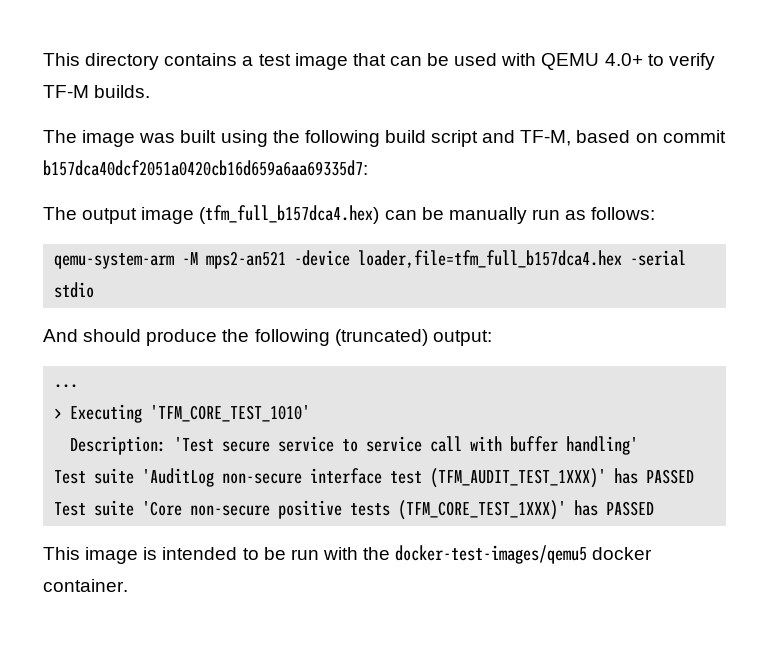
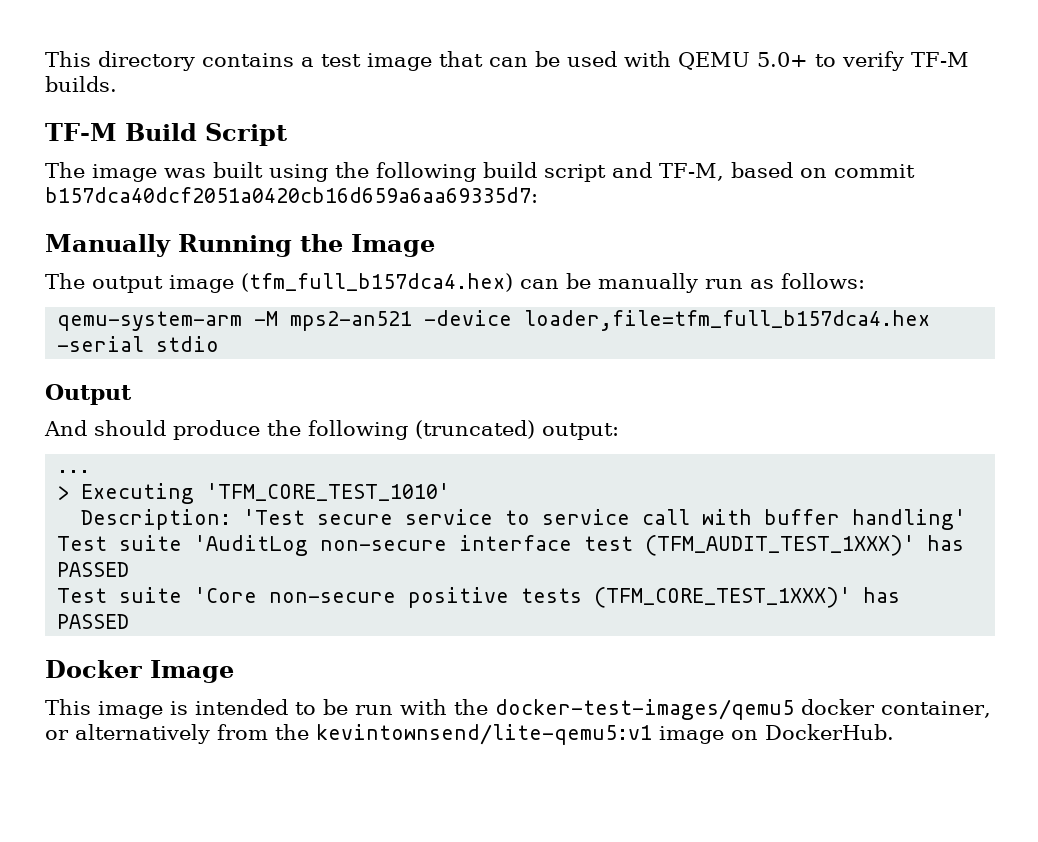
- This directory contains a test image that can be used with QEMU 4.0+ to verify TF-M builds.
+ This directory contains a test image that can be used with QEMU 5.0+ to verify TF-M builds.
+ TF-M Build Script
+ Manually Running the Image
+ Output
+ Docker Image
- This image is intended to be run with the docker-test-images/qemu5 docker container.
+ This image is intended to be run with the docker-test-images/qemu5 docker container, or alternatively from the kevintownsend/lite-qemu5:v1 image on DockerHub.

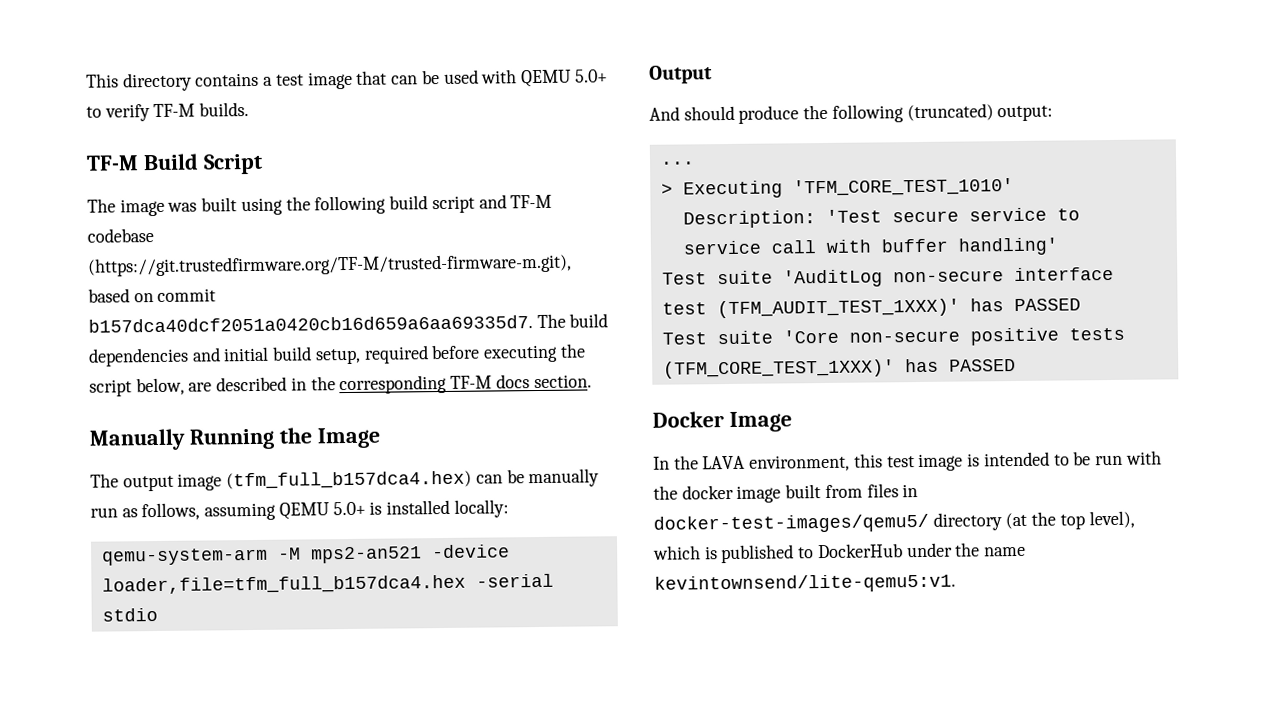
- The image was built using the following build script and TF-M, based on commit b157dca40dcf2051a0420cb16d659a6aa69335d7:
+ The image was built using the following build script and TF-M codebase (https://git.trustedfirmware.org/TF-M/trusted-firmware-m.git), based on commit b157dca40dcf2051a0420cb16d659a6aa69335d7. The build dependencies and initial build setup, required before executing the script below, are described in the corresponding TF-M docs section.
- The output image (tfm_full_b157dca4.hex) can be manually run as follows:
+ The output image (tfm_full_b157dca4.hex) can be manually run as follows, assuming QEMU 5.0+ is installed locally:
- This image is intended to be run with the docker-test-images/qemu5 docker container, or alternatively from the kevintownsend/lite-qemu5:v1 image on DockerHub.
+ In the LAVA environment, this test image is intended to be run with the docker image built from files in docker-test-images/qemu5/ directory (at the top level), which is published to DockerHub under the name kevintownsend/lite-qemu5:v1.

